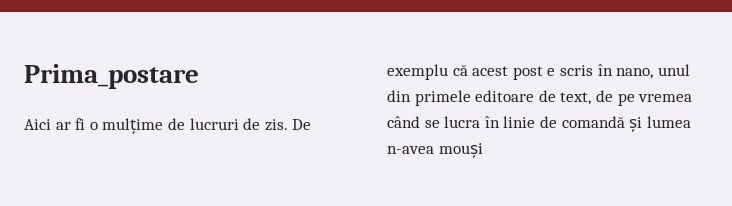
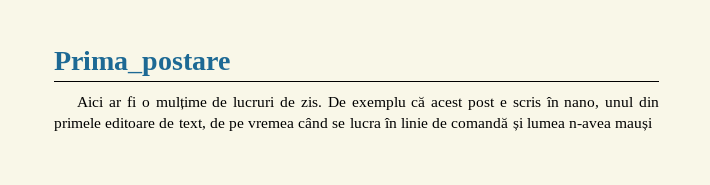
- De exemplu că acest post e scris în nano, unul din primele editoare de text, de pe vremea când se lucra în linie de comandă și lumea n-avea mouși
+ De exemplu că acest post e scris în nano, unul din primele editoare de text, de pe vremea când se lucra în linie de comandă și lumea n-avea mauși

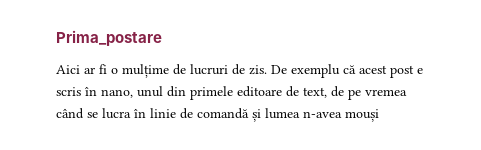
- De exemplu că acest post e scris în nano, unul din primele editoare de text, de pe vremea când se lucra în linie de comandă și lumea n-avea mauși
+ De exemplu că acest post e scris în nano, unul din primele editoare de text, de pe vremea când se lucra în linie de comandă și lumea n-avea mouși

